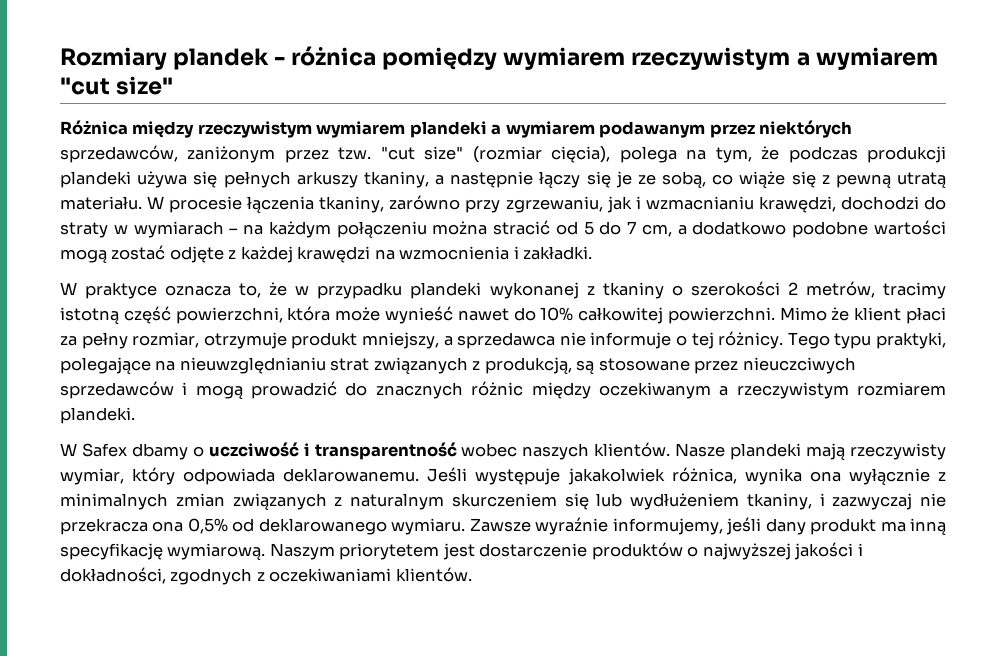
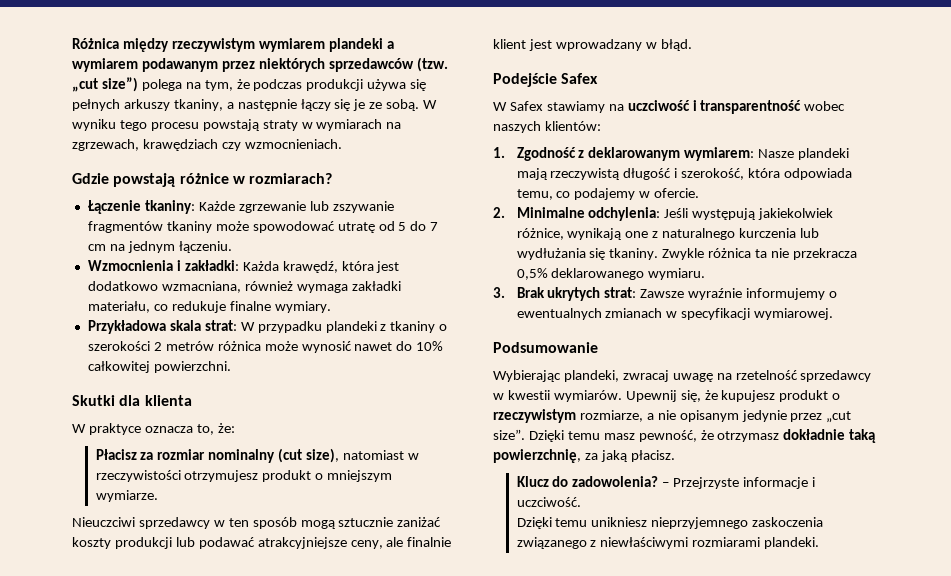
- Rozmiary plandek - różnica pomiędzy wymiarem rzeczywistym a wymiarem "cut size"
- Różnica między rzeczywistym wymiarem plandeki a wymiarem podawanym przez niektórych sprzedawców, zaniżonym przez tzw. "cut size" (rozmiar cięcia), polega na tym, że podczas produkcji plandeki używa się pełnych arkuszy tkaniny, a następnie łączy się je ze sobą, co wiąże się z pewną utratą materiału. W procesie łączenia tkaniny, zarówno przy zgrzewaniu, jak i wzmacnianiu krawędzi, dochodzi do straty w wymiarach – na każdym połączeniu można stracić od 5 do 7 cm, a dodatkowo podobne wartości mogą zostać odjęte z każdej krawędzi na wzmocnienia i zakładki.
- W praktyce oznacza to, że w przypadku plandeki wykonanej z tkaniny o szerokości 2 metrów, tracimy istotną część powierzchni, która może wynieść nawet do 10% całkowitej powierzchni. Mimo że klient płaci za pełny rozmiar, otrzymuje produkt mniejszy, a sprzedawca nie informuje o tej różnicy. Tego typu praktyki, polegające na nieuwzględnianiu strat związanych z produkcją, są stosowane przez nieuczciwych sprzedawców i mogą prowadzić do znacznych różnic między oczekiwanym a rzeczywistym rozmiarem plandeki.
+ Różnica między rzeczywistym wymiarem plandeki a wymiarem podawanym przez niektórych sprzedawców (tzw. „cut size”) polega na tym, że podczas produkcji używa się pełnych arkuszy tkaniny, a następnie łączy się je ze sobą. W wyniku tego procesu powstają straty w wymiarach na zgrzewach, krawędziach czy wzmocnieniach.
+ Gdzie powstają różnice w rozmiarach?
+ Łączenie tkaniny: Każde zgrzewanie lub zszywanie fragmentów tkaniny może spowodować utratę od 5 do 7 cm na jednym łączeniu.
+ Wzmocnienia i zakładki: Każda krawędź, która jest dodatkowo wzmacniana, również wymaga zakładki materiału, co redukuje finalne wymiary.
+ Przykładowa skala strat: W przypadku plandeki z tkaniny o szerokości 2 metrów różnica może wynosić nawet do 10% całkowitej powierzchni.
+ Skutki dla klienta
+ W praktyce oznacza to, że:
+ Płacisz za rozmiar nominalny (cut size), natomiast w rzeczywistości otrzymujesz produkt o mniejszym wymiarze.
+ Nieuczciwi sprzedawcy w ten sposób mogą sztucznie zaniżać koszty produkcji lub podawać atrakcyjniejsze ceny, ale finalnie klient jest wprowadzany w błąd.
+ Podejście Safex
- W Safex dbamy o uczciwość i transparentność wobec naszych klientów. Nasze plandeki mają rzeczywisty wymiar, który odpowiada deklarowanemu. Jeśli występuje jakakolwiek różnica, wynika ona wyłącznie z minimalnych zmian związanych z naturalnym skurczeniem się lub wydłużeniem tkaniny, i zazwyczaj nie przekracza ona 0,5% od deklarowanego wymiaru. Zawsze wyraźnie informujemy, jeśli dany produkt ma inną specyfikację wymiarową. Naszym priorytetem jest dostarczenie produktów o najwyższej jakości i dokładności, zgodnych z oczekiwaniami klientów.
+ W Safex stawiamy na uczciwość i transparentność wobec naszych klientów:
+ 1. Zgodność z deklarowanym wymiarem: Nasze plandeki mają rzeczywistą długość i szerokość, która odpowiada temu, co podajemy w ofercie.
+ 2. Minimalne odchylenia: Jeśli występują jakiekolwiek różnice, wynikają one z naturalnego kurczenia lub wydłużania się tkaniny. Zwykle różnica ta nie przekracza 0,5% deklarowanego wymiaru.
+ 3. Brak ukrytych strat: Zawsze wyraźnie informujemy o ewentualnych zmianach w specyfikacji wymiarowej.
+ Podsumowanie
+ Wybierając plandeki, zwracaj uwagę na rzetelność sprzedawcy w kwestii wymiarów. Upewnij się, że kupujesz produkt o rzeczywistym rozmiarze, a nie opisanym jedynie przez „cut size”. Dzięki temu masz pewność, że otrzymasz dokładnie taką powierzchnię, za jaką płacisz.
+ Klucz do zadowolenia? – Przejrzyste informacje i uczciwość.
+ Dzięki temu unikniesz nieprzyjemnego zaskoczenia związanego z niewłaściwymi rozmiarami plandeki.

